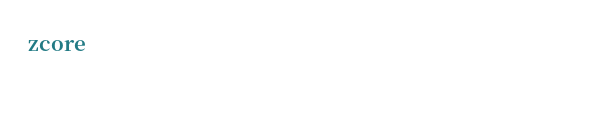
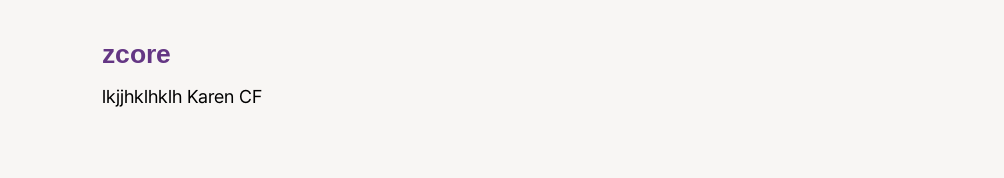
+ lkjjhklhklh Karen CF

